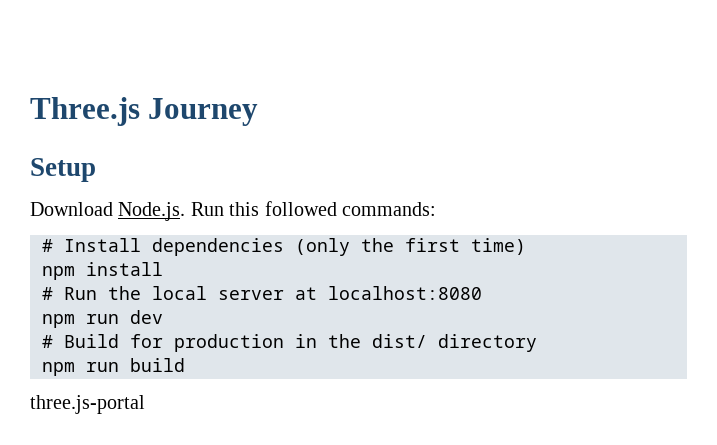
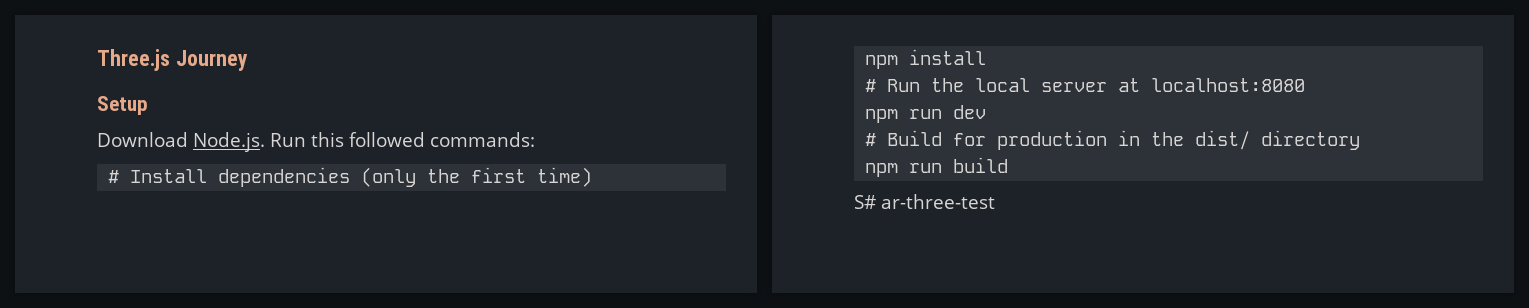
- three.js-portal
+ S# ar-three-test

